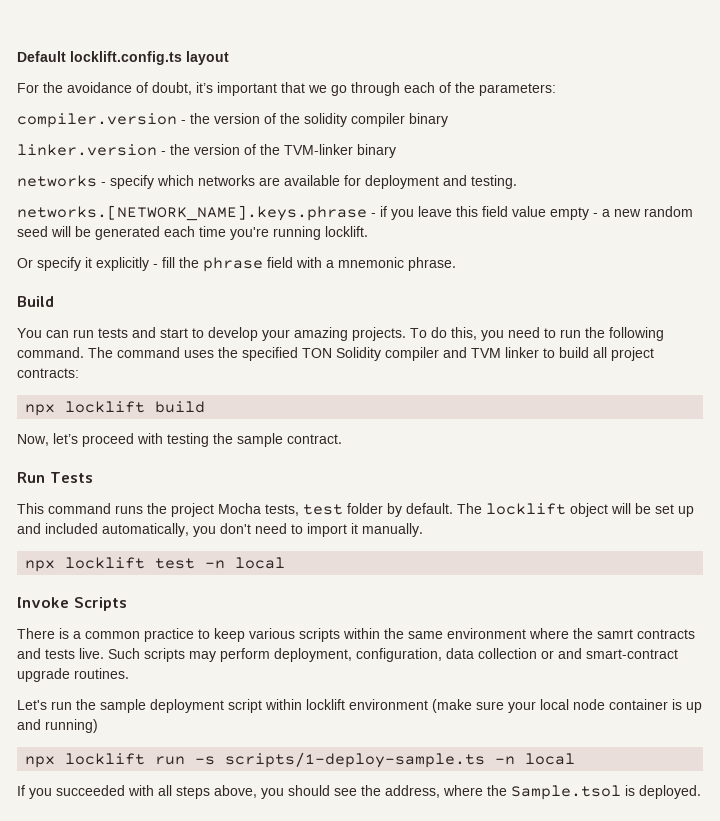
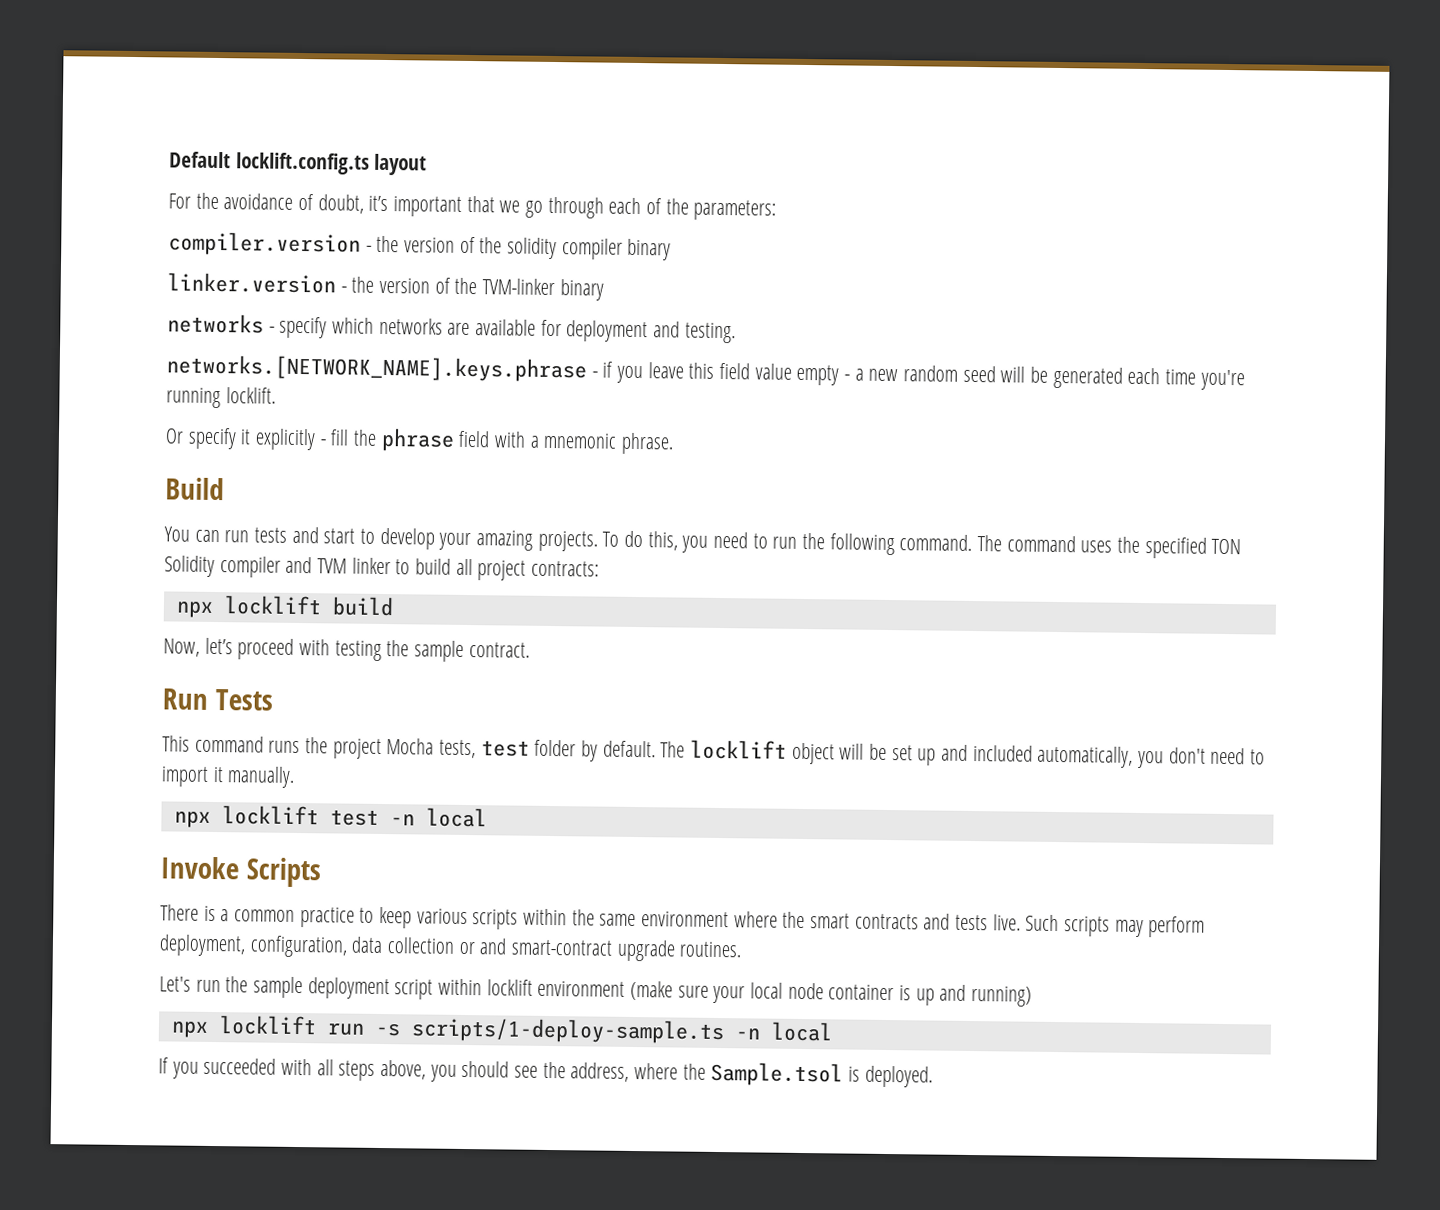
- There is a common practice to keep various scripts within the same environment where the samrt contracts and tests live.
+ There is a common practice to keep various scripts within the same environment where the smart contracts and tests live.

